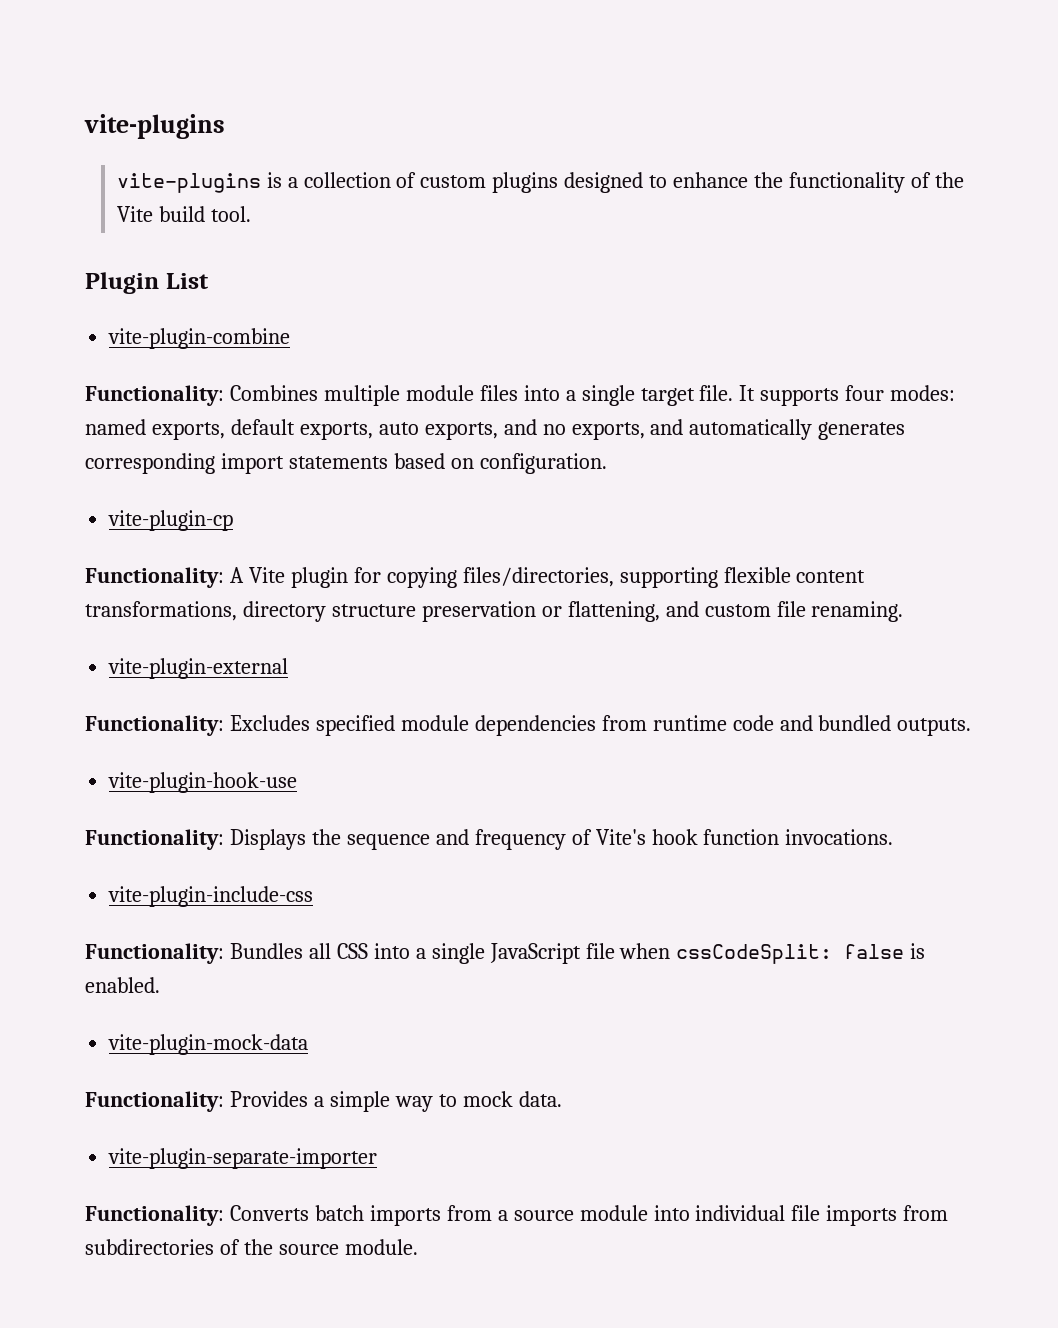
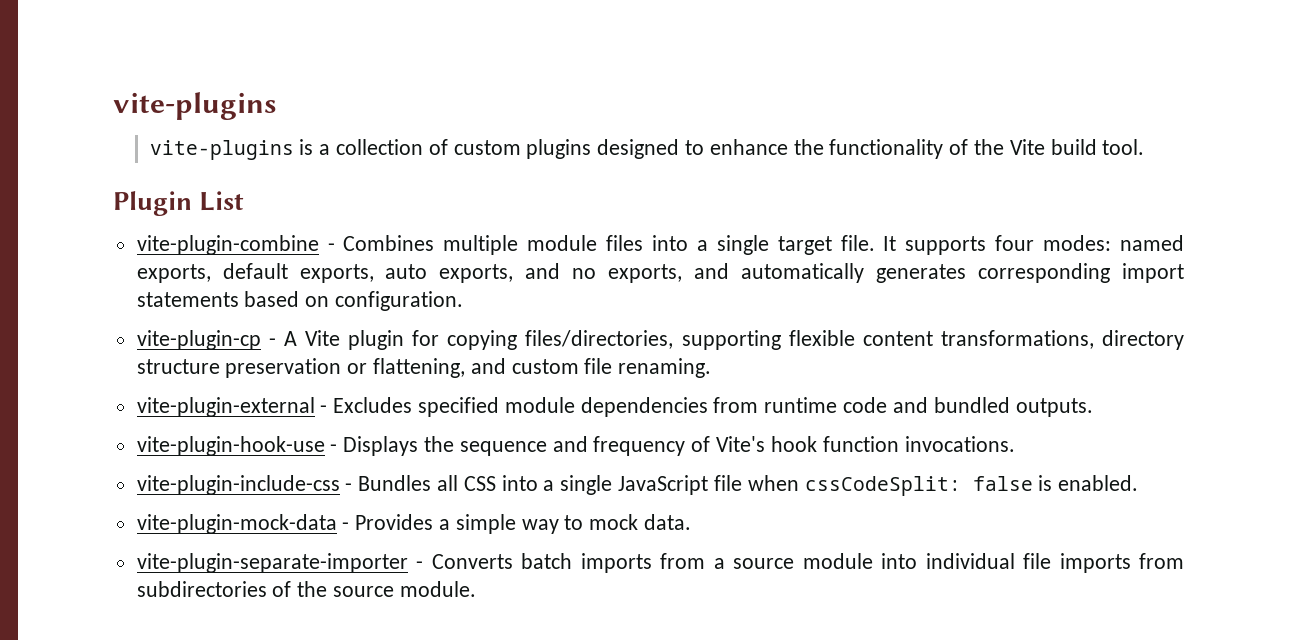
- vite-plugin-combine
- Functionality: Combines multiple module files into a single target file.
+ vite-plugin-combine - Combines multiple module files into a single target file.
- vite-plugin-cp
- Functionality: A Vite plugin for copying files/directories, supporting flexible content transformations, directory structure preservation or flattening, and custom file renaming.
+ vite-plugin-cp - A Vite plugin for copying files/directories, supporting flexible content transformations, directory structure preservation or flattening, and custom file renaming.
- vite-plugin-external
- Functionality: Excludes specified module dependencies from runtime code and bundled outputs.
+ vite-plugin-external - Excludes specified module dependencies from runtime code and bundled outputs.
- vite-plugin-hook-use
- Functionality: Displays the sequence and frequency of Vite's hook function invocations.
+ vite-plugin-hook-use - Displays the sequence and frequency of Vite's hook function invocations.
- vite-plugin-include-css
- Functionality: Bundles all CSS into a single JavaScript file when cssCodeSplit: false is enabled.
+ vite-plugin-include-css - Bundles all CSS into a single JavaScript file when cssCodeSplit: false is enabled.
- vite-plugin-mock-data
- Functionality: Provides a simple way to mock data.
+ vite-plugin-mock-data - Provides a simple way to mock data.
- vite-plugin-separate-importer
- Functionality: Converts batch imports from a source module into individual file imports from subdirectories of the source module.
+ vite-plugin-separate-importer - Converts batch imports from a source module into individual file imports from subdirectories of the source module.

